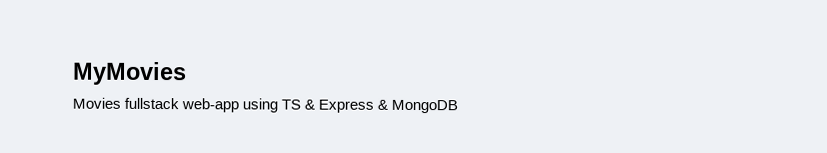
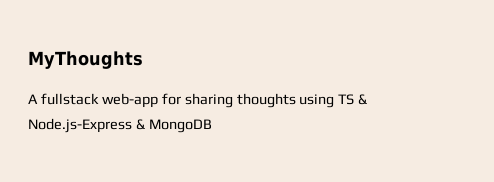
- MyMovies
- Movies fullstack web-app using TS & Express & MongoDB
+ MyThoughts
+ A fullstack web-app for sharing thoughts using TS & Node.js-Express & MongoDB

